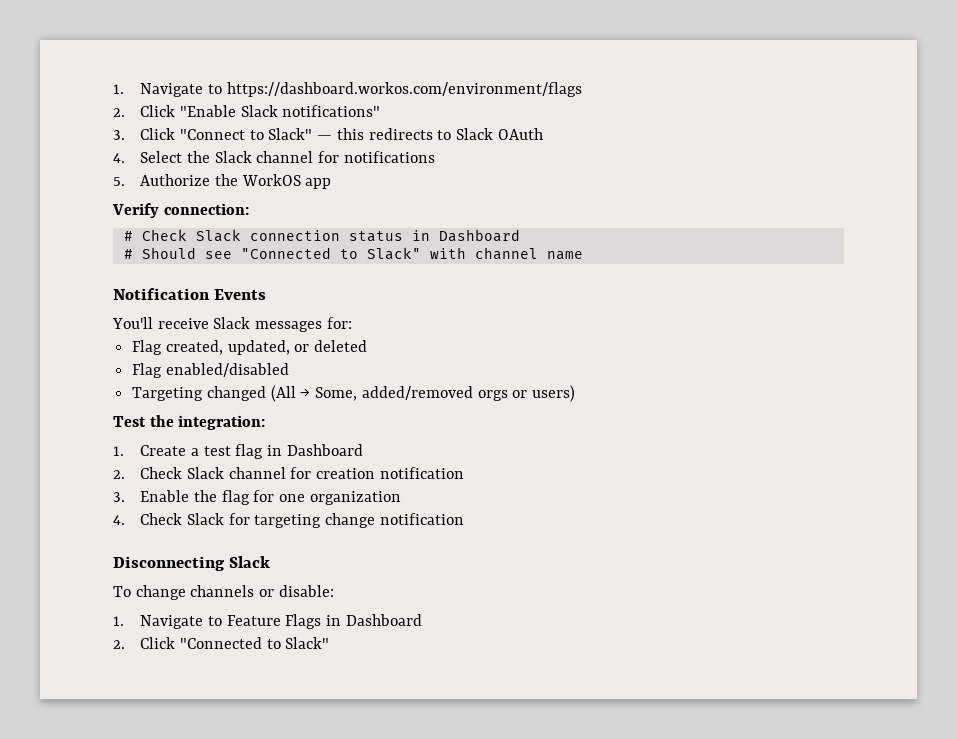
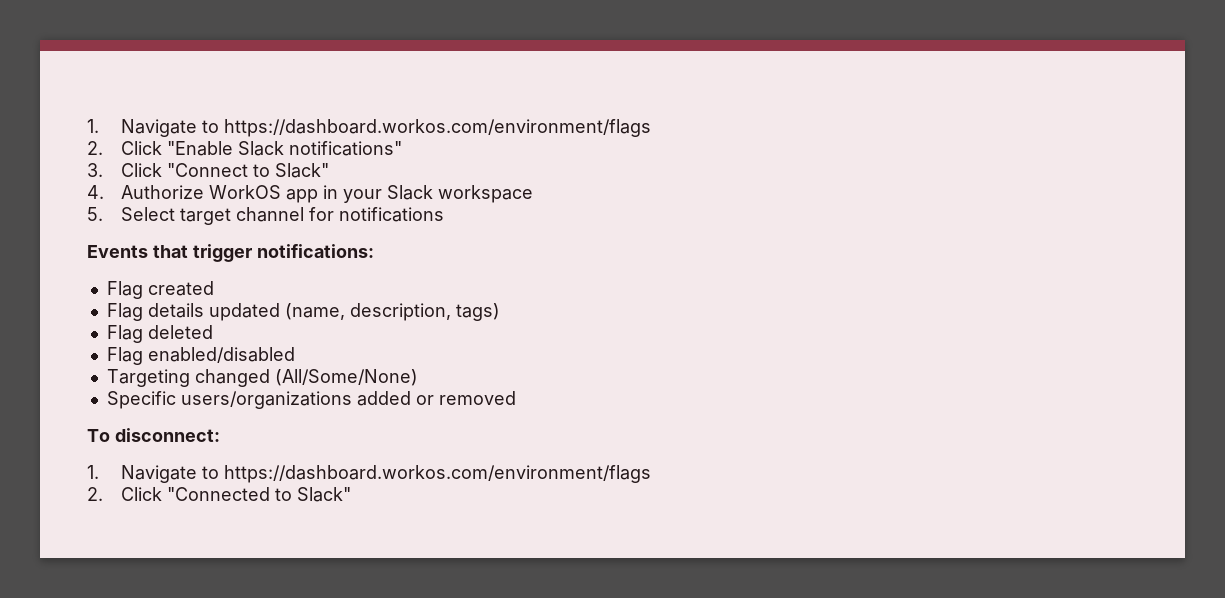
- 3. Click "Connect to Slack" — this redirects to Slack OAuth
- 4. Select the Slack channel for notifications
- 5. Authorize the WorkOS app
- Verify connection:
- # Check Slack connection status in Dashboard
- # Should see "Connected to Slack" with channel name
- Notification Events
- You'll receive Slack messages for:
- Flag created, updated, or deleted
+ 3. Click "Connect to Slack"
+ 4. Authorize WorkOS app in your Slack workspace
+ 5. Select target channel for notifications
+ Events that trigger notifications:
+ Flag created
+ Flag details updated (name, description, tags)
+ Flag deleted
- Targeting changed (All → Some, added/removed orgs or users)
- Test the integration:
- 1. Create a test flag in Dashboard
- 2. Check Slack channel for creation notification
- 3. Enable the flag for one organization
- 4. Check Slack for targeting change notification
- Disconnecting Slack
- To change channels or disable:
- 1. Navigate to Feature Flags in Dashboard
+ Targeting changed (All/Some/None)
+ Specific users/organizations added or removed
+ To disconnect:
+ 1. Navigate to https://dashboard.workos.com/environment/flags

